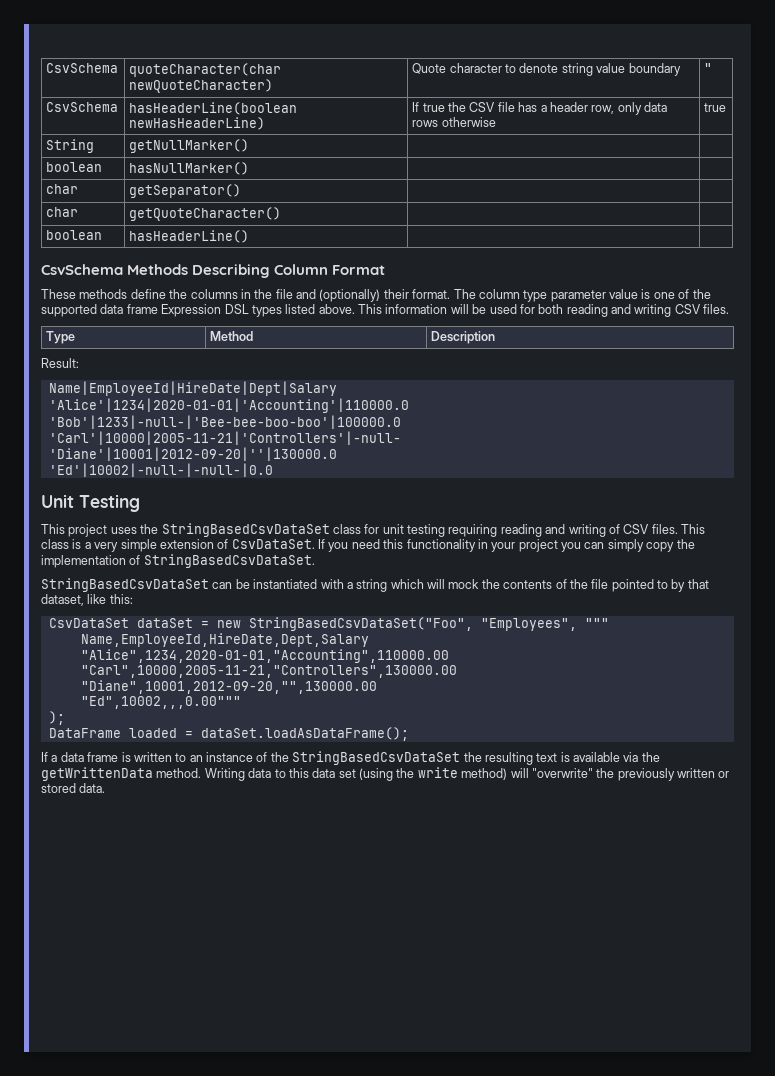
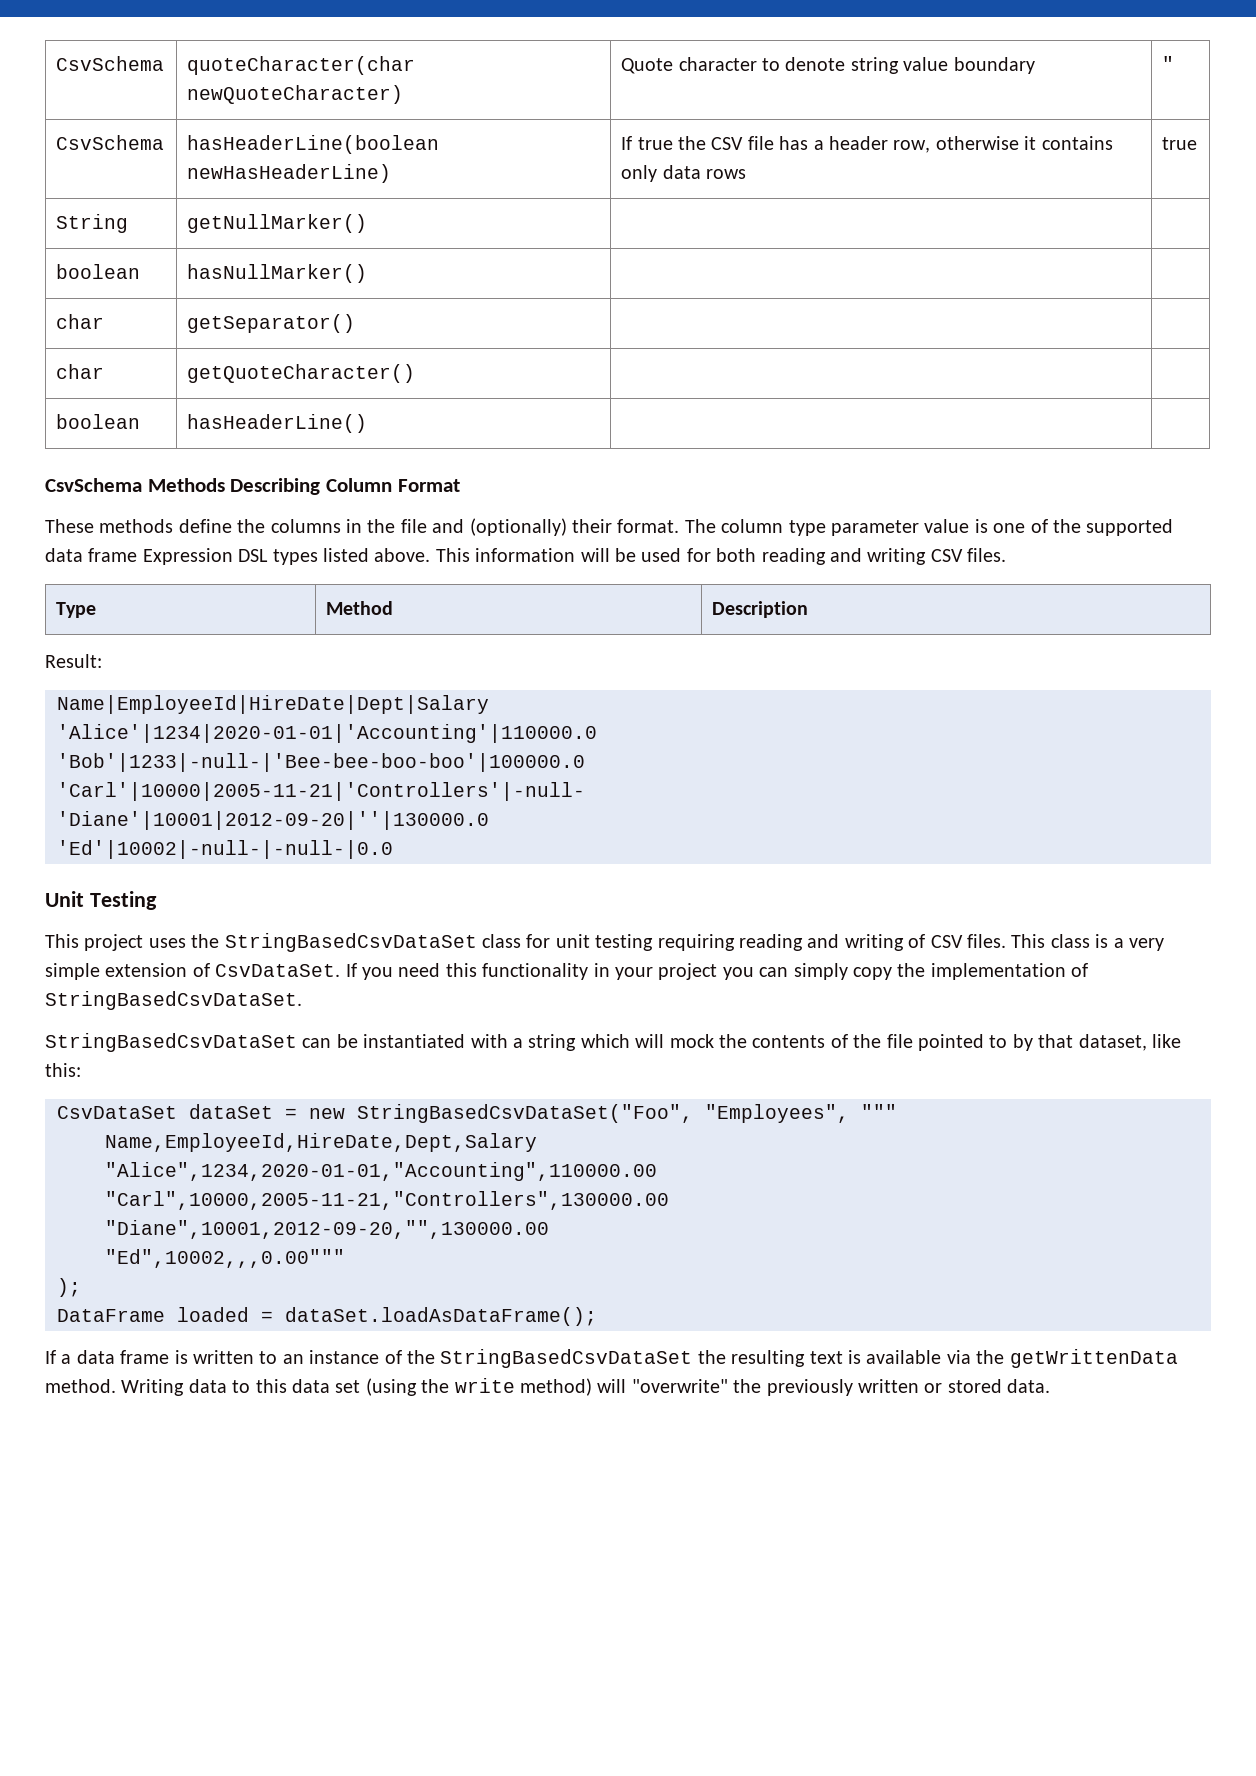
- CsvSchema | hasHeaderLine(boolean newHasHeaderLine) | If true the CSV file has a header row, only data rows otherwise | true
+ CsvSchema | hasHeaderLine(boolean newHasHeaderLine) | If true the CSV file has a header row, otherwise it contains only data rows | true

